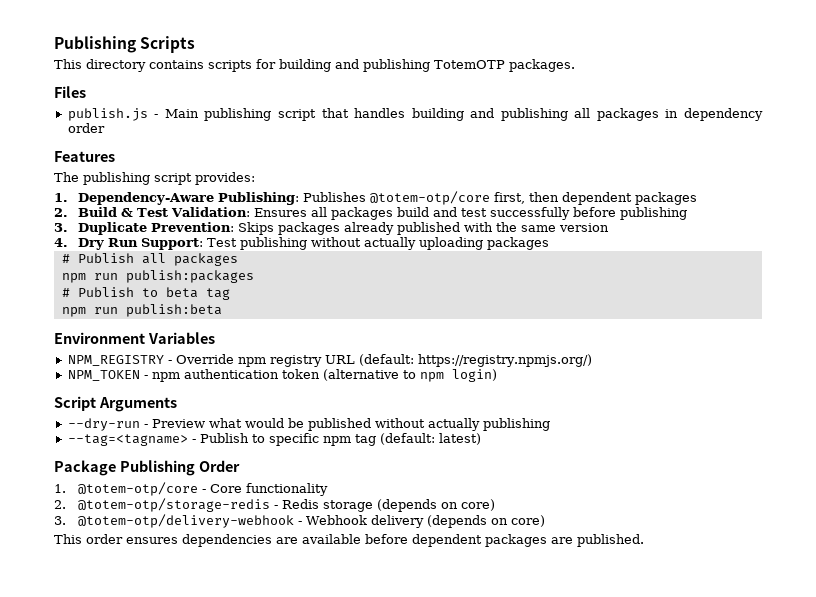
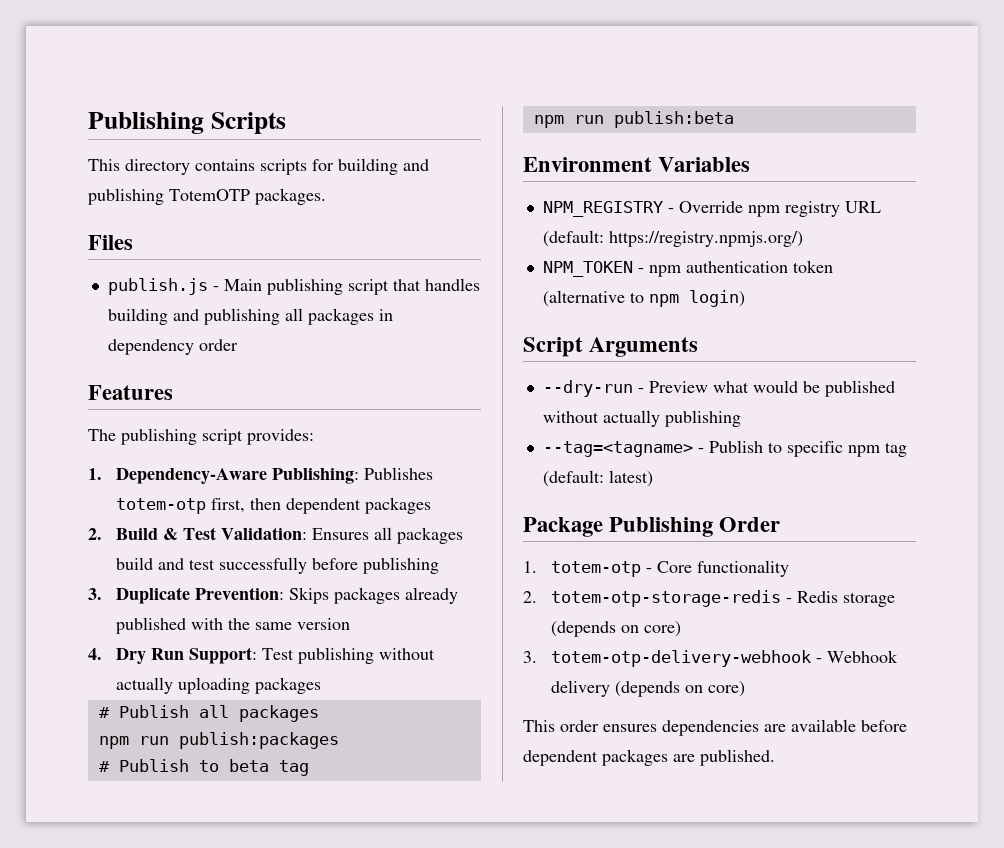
- 1. Dependency-Aware Publishing: Publishes @totem-otp/core first, then dependent packages
+ 1. Dependency-Aware Publishing: Publishes totem-otp first, then dependent packages
- 1. @totem-otp/core - Core functionality
+ 1. totem-otp - Core functionality
- 2. @totem-otp/storage-redis - Redis storage (depends on core)
+ 2. totem-otp-storage-redis - Redis storage (depends on core)
- 3. @totem-otp/delivery-webhook - Webhook delivery (depends on core)
+ 3. totem-otp-delivery-webhook - Webhook delivery (depends on core)

